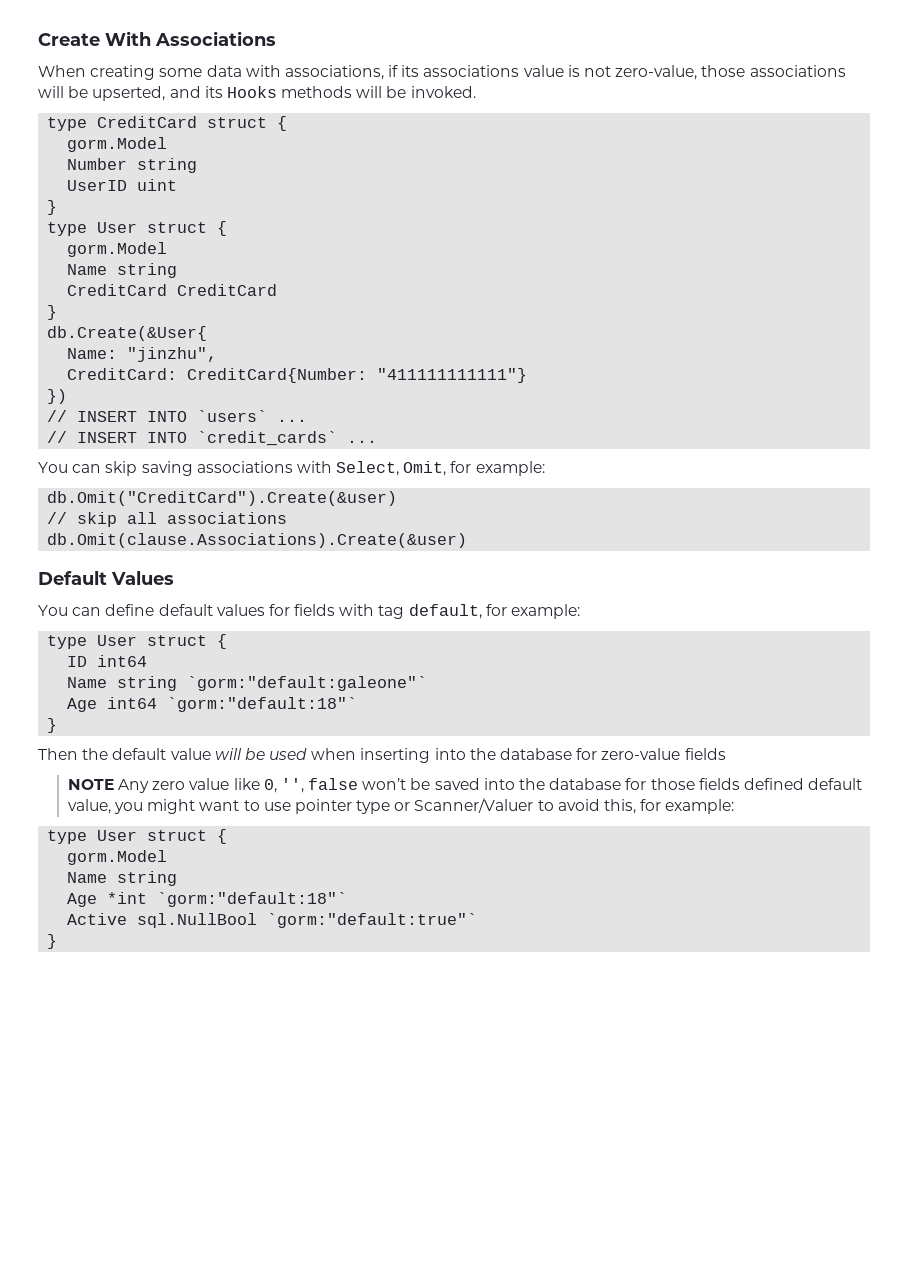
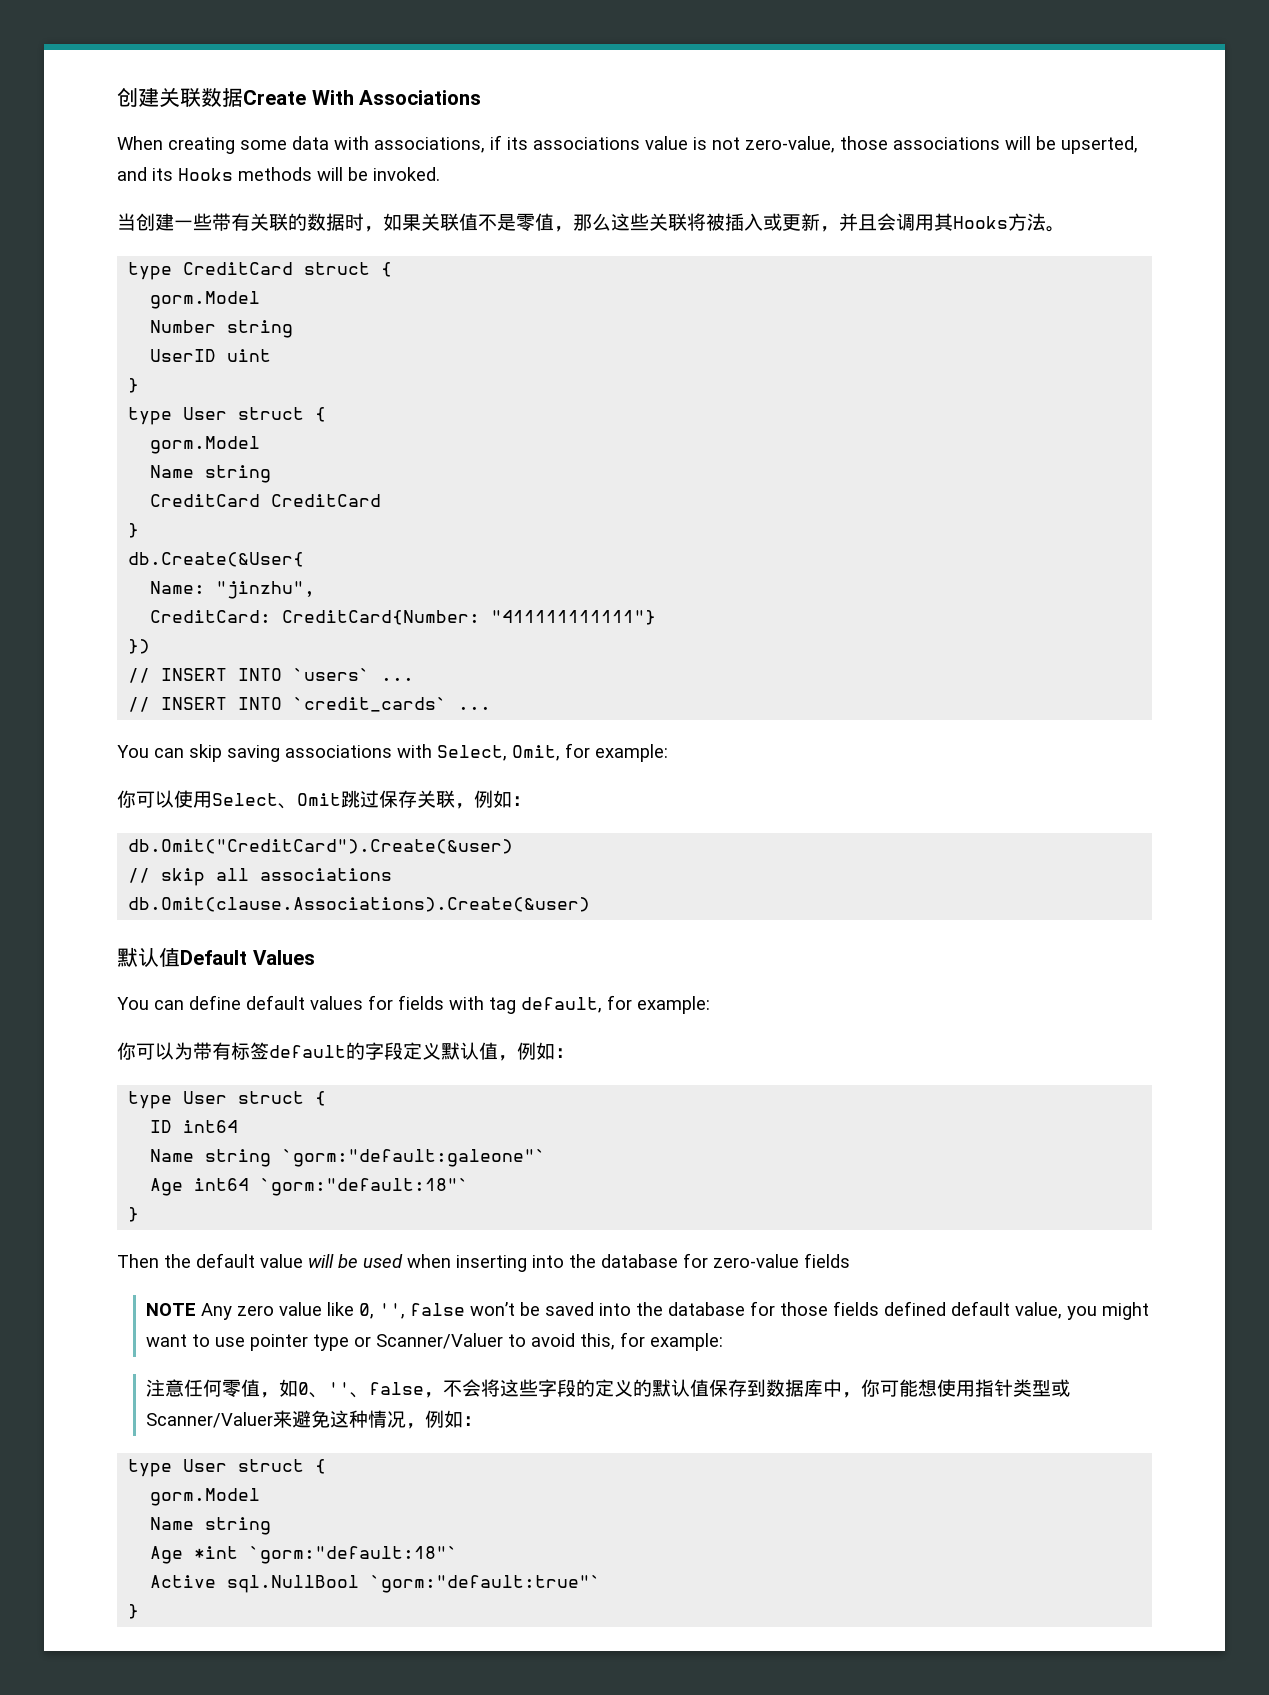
- Create With Associations
+ 创建关联数据Create With Associations
+ 当创建一些带有关联的数据时，如果关联值不是零值，那么这些关联将被插入或更新，并且会调用其Hooks方法。
+ 你可以使用Select、Omit跳过保存关联，例如：
- Default Values
+ 默认值Default Values
+ 你可以为带有标签default的字段定义默认值，例如：
+ 注意任何零值，如0、''、false，不会将这些字段的定义的默认值保存到数据库中，你可能想使用指针类型或Scanner/Valuer来避免这种情况，例如：

